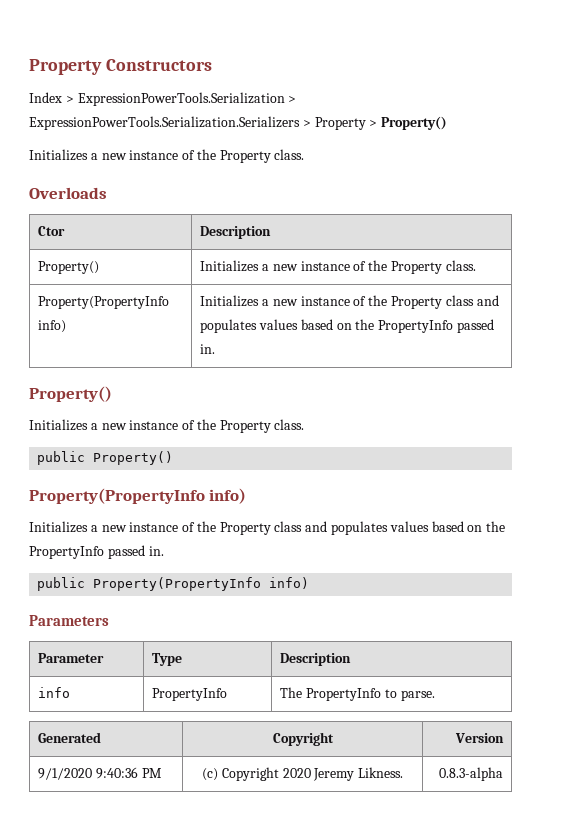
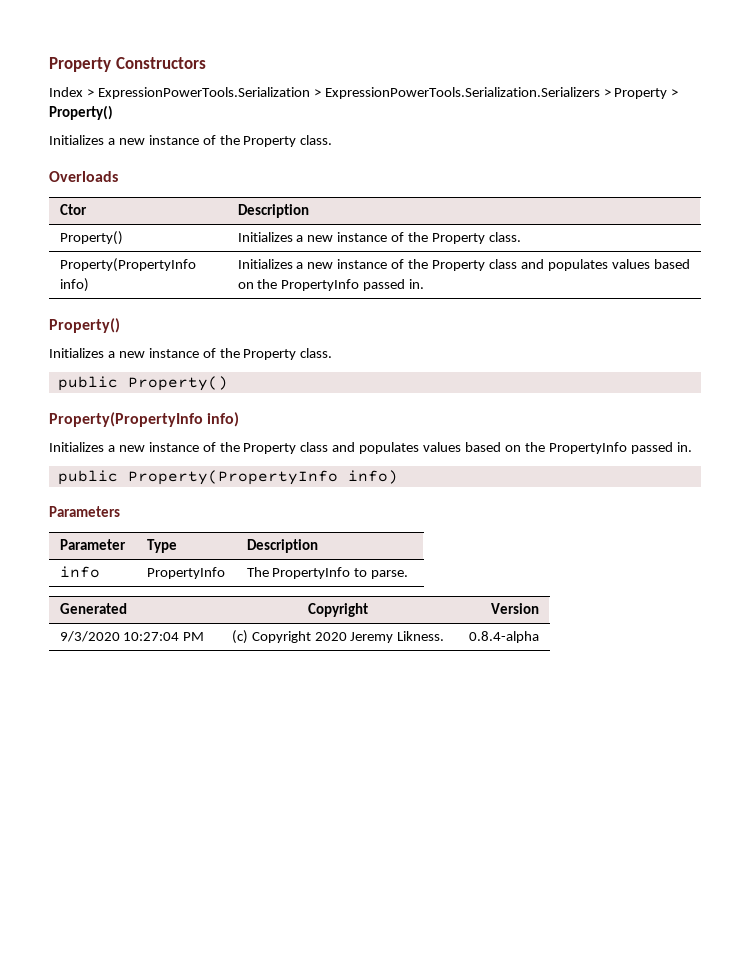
- 9/1/2020 9:40:36 PM | (c) Copyright 2020 Jeremy Likness. | 0.8.3-alpha
+ 9/3/2020 10:27:04 PM | (c) Copyright 2020 Jeremy Likness. | 0.8.4-alpha

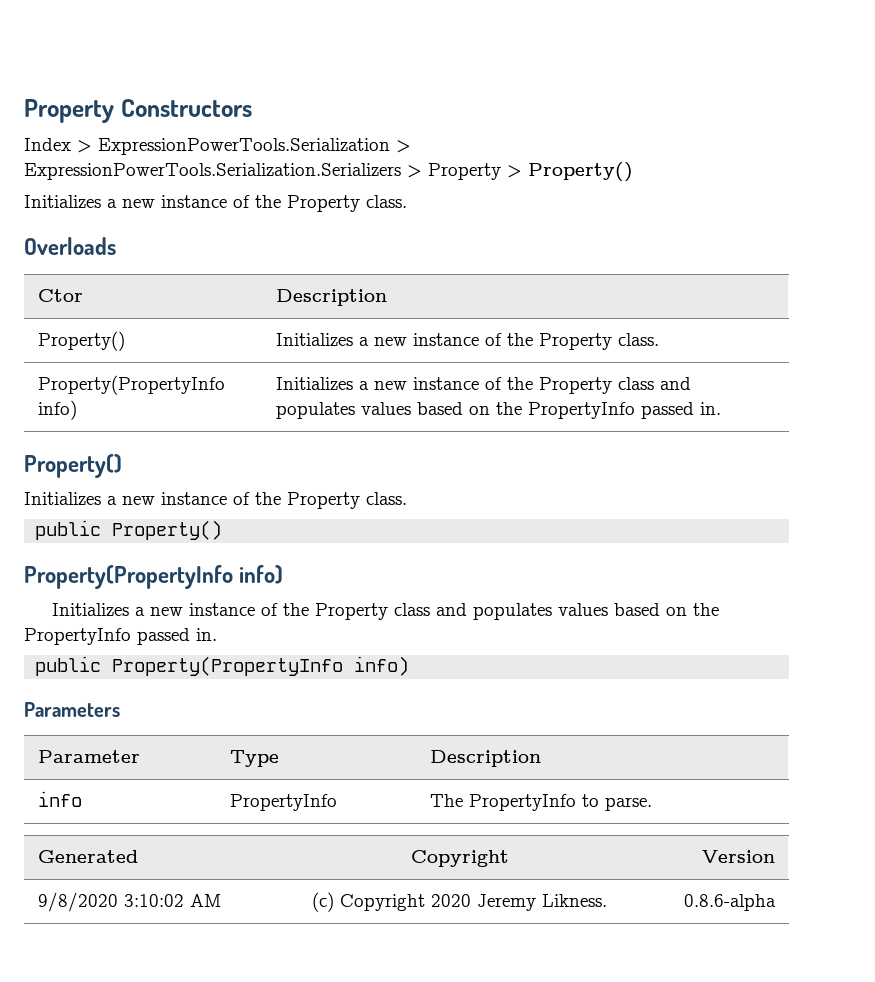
- 9/3/2020 10:27:04 PM | (c) Copyright 2020 Jeremy Likness. | 0.8.4-alpha
+ 9/8/2020 3:10:02 AM | (c) Copyright 2020 Jeremy Likness. | 0.8.6-alpha

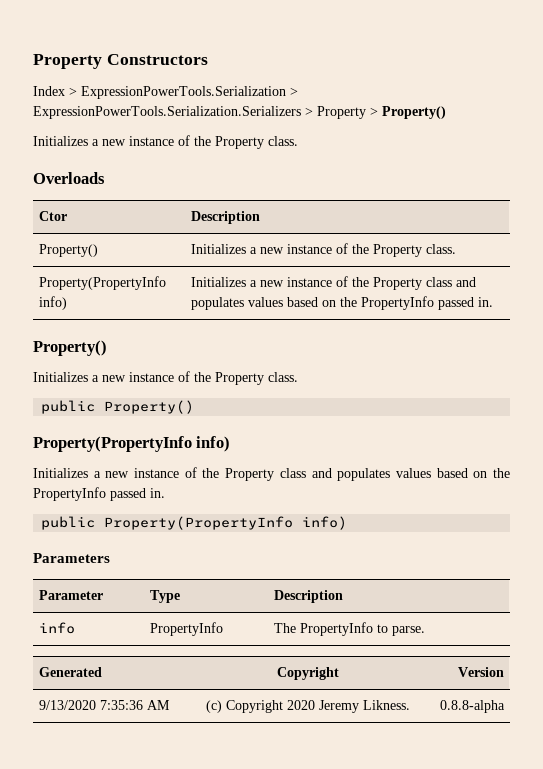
- 9/8/2020 3:10:02 AM | (c) Copyright 2020 Jeremy Likness. | 0.8.6-alpha
+ 9/13/2020 7:35:36 AM | (c) Copyright 2020 Jeremy Likness. | 0.8.8-alpha

